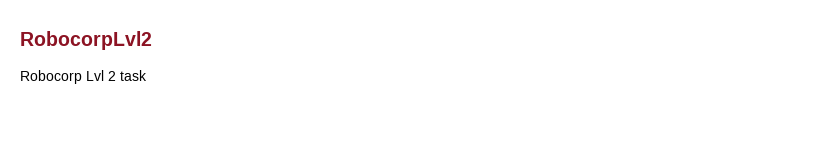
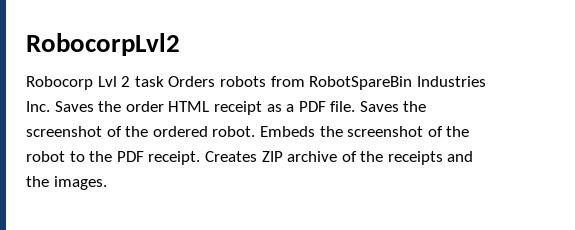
- Robocorp Lvl 2 task
+ Robocorp Lvl 2 task Orders robots from RobotSpareBin Industries Inc. Saves the order HTML receipt as a PDF file. Saves the screenshot of the ordered robot. Embeds the screenshot of the robot to the PDF receipt. Creates ZIP archive of the receipts and the images.

